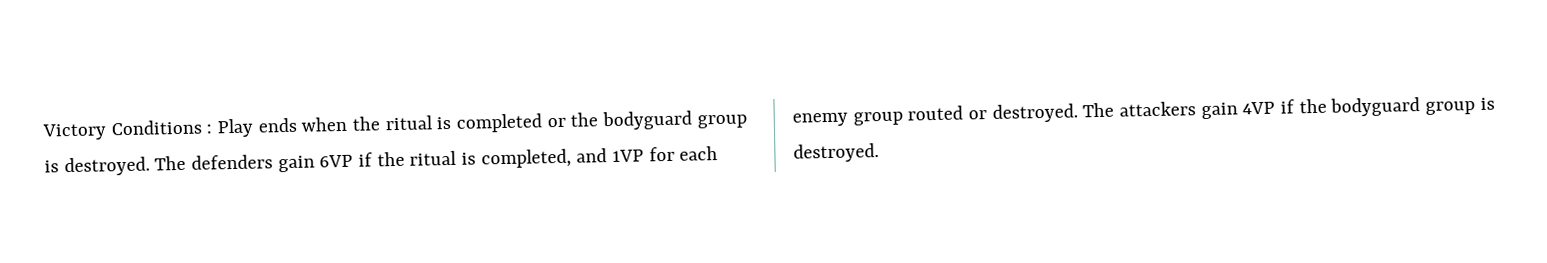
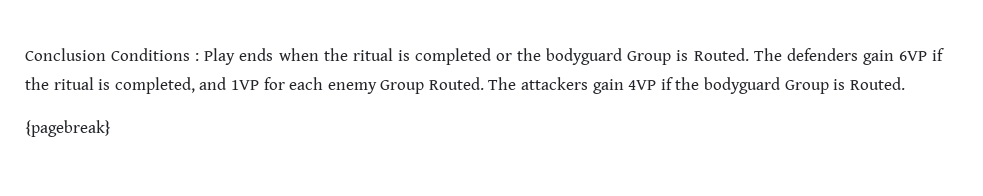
- Victory Conditions : Play ends when the ritual is completed or the bodyguard group is destroyed.
+ Conclusion Conditions : Play ends when the ritual is completed or the bodyguard Group is Routed.
- The defenders gain 6VP if the ritual is completed, and 1VP for each enemy group routed or destroyed.
+ The defenders gain 6VP if the ritual is completed, and 1VP for each enemy Group Routed.
- The attackers gain 4VP if the bodyguard group is destroyed.
+ The attackers gain 4VP if the bodyguard Group is Routed.
+ {pagebreak}

